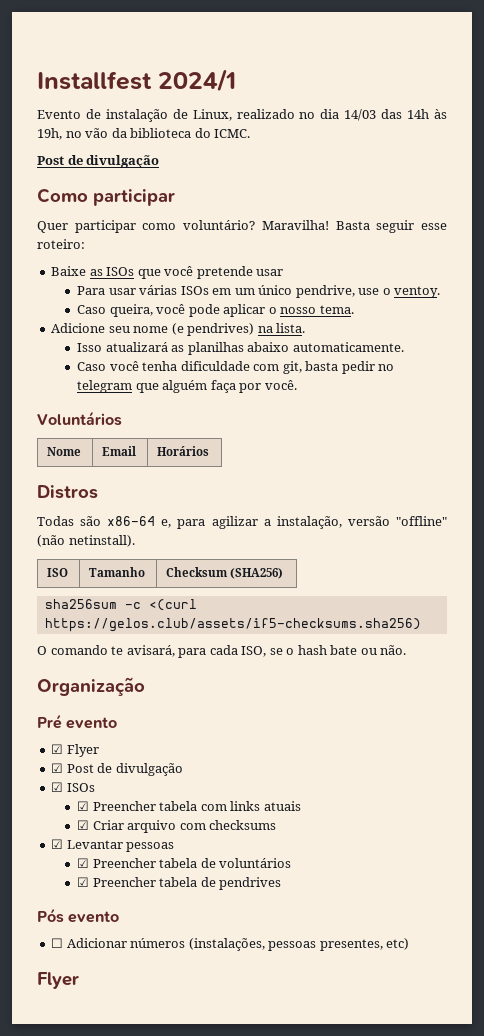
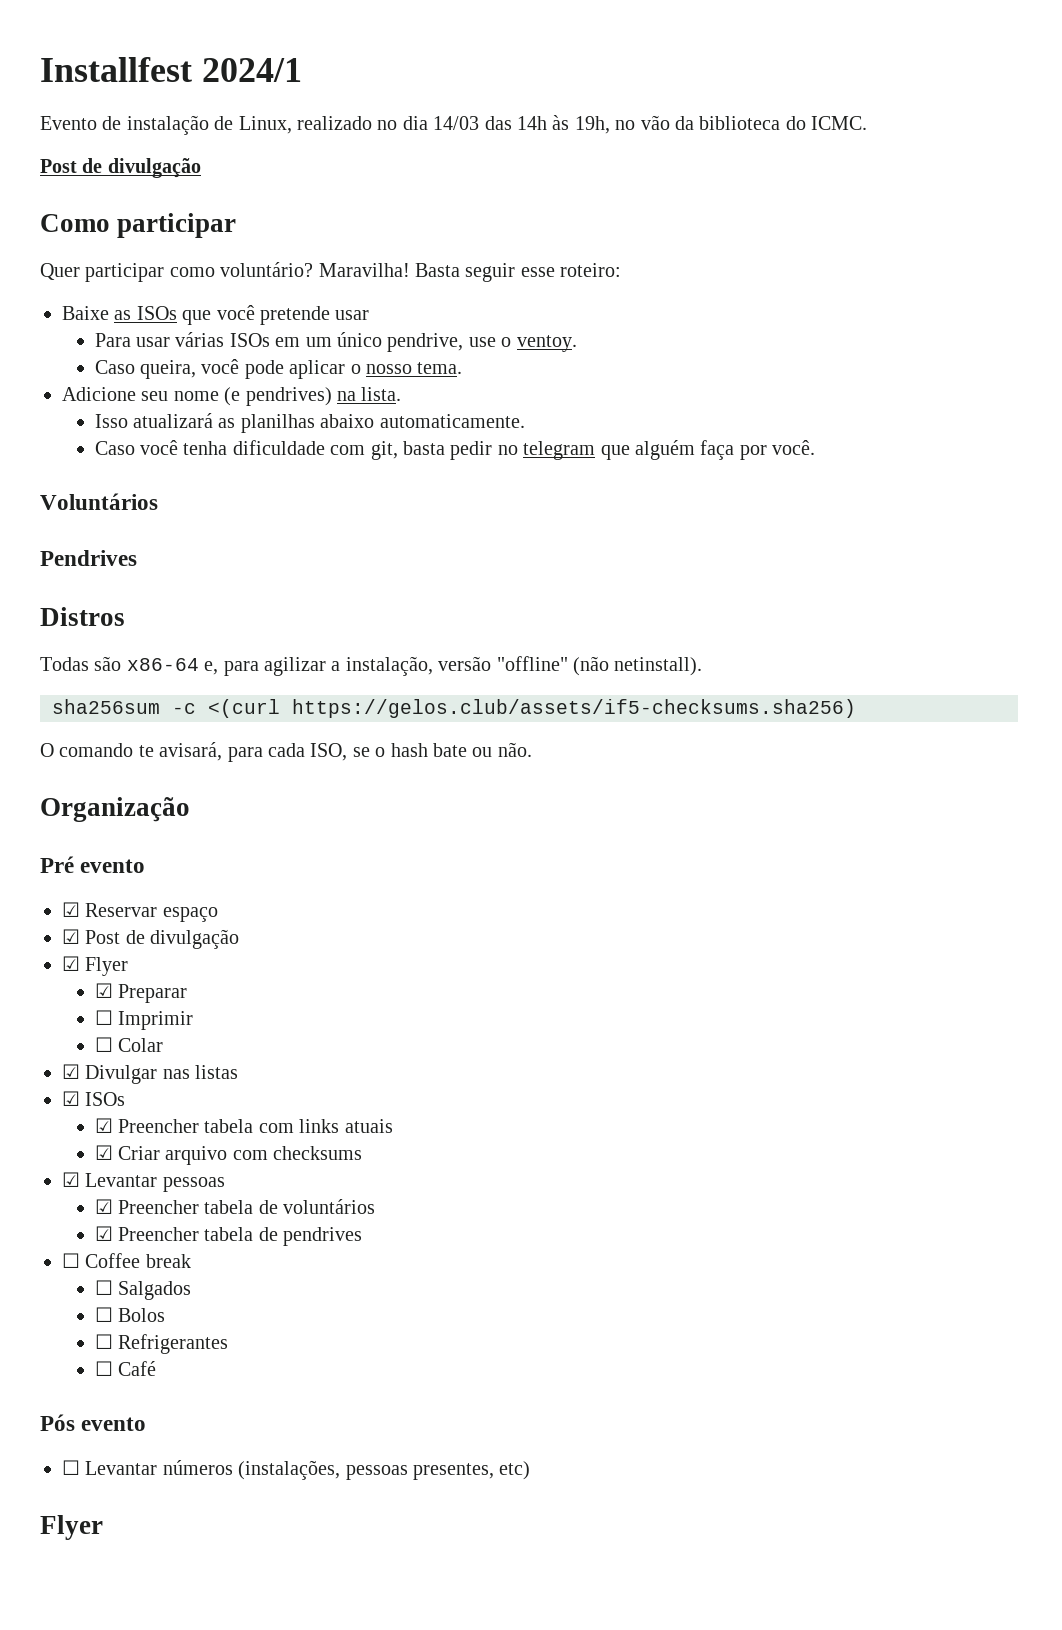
- Nome | Email | Horários
+ Pendrives
- ISO | Tamanho | Checksum (SHA256)
- ☑ Flyer
+ ☑ Reservar espaço
+ ☑ Flyer
+ ☑ Preparar
+ ☐ Imprimir
+ ☐ Colar
+ ☑ Divulgar nas listas
+ ☐ Coffee break
+ ☐ Salgados
+ ☐ Bolos
+ ☐ Refrigerantes
+ ☐ Café
- ☐ Adicionar números (instalações, pessoas presentes, etc)
+ ☐ Levantar números (instalações, pessoas presentes, etc)

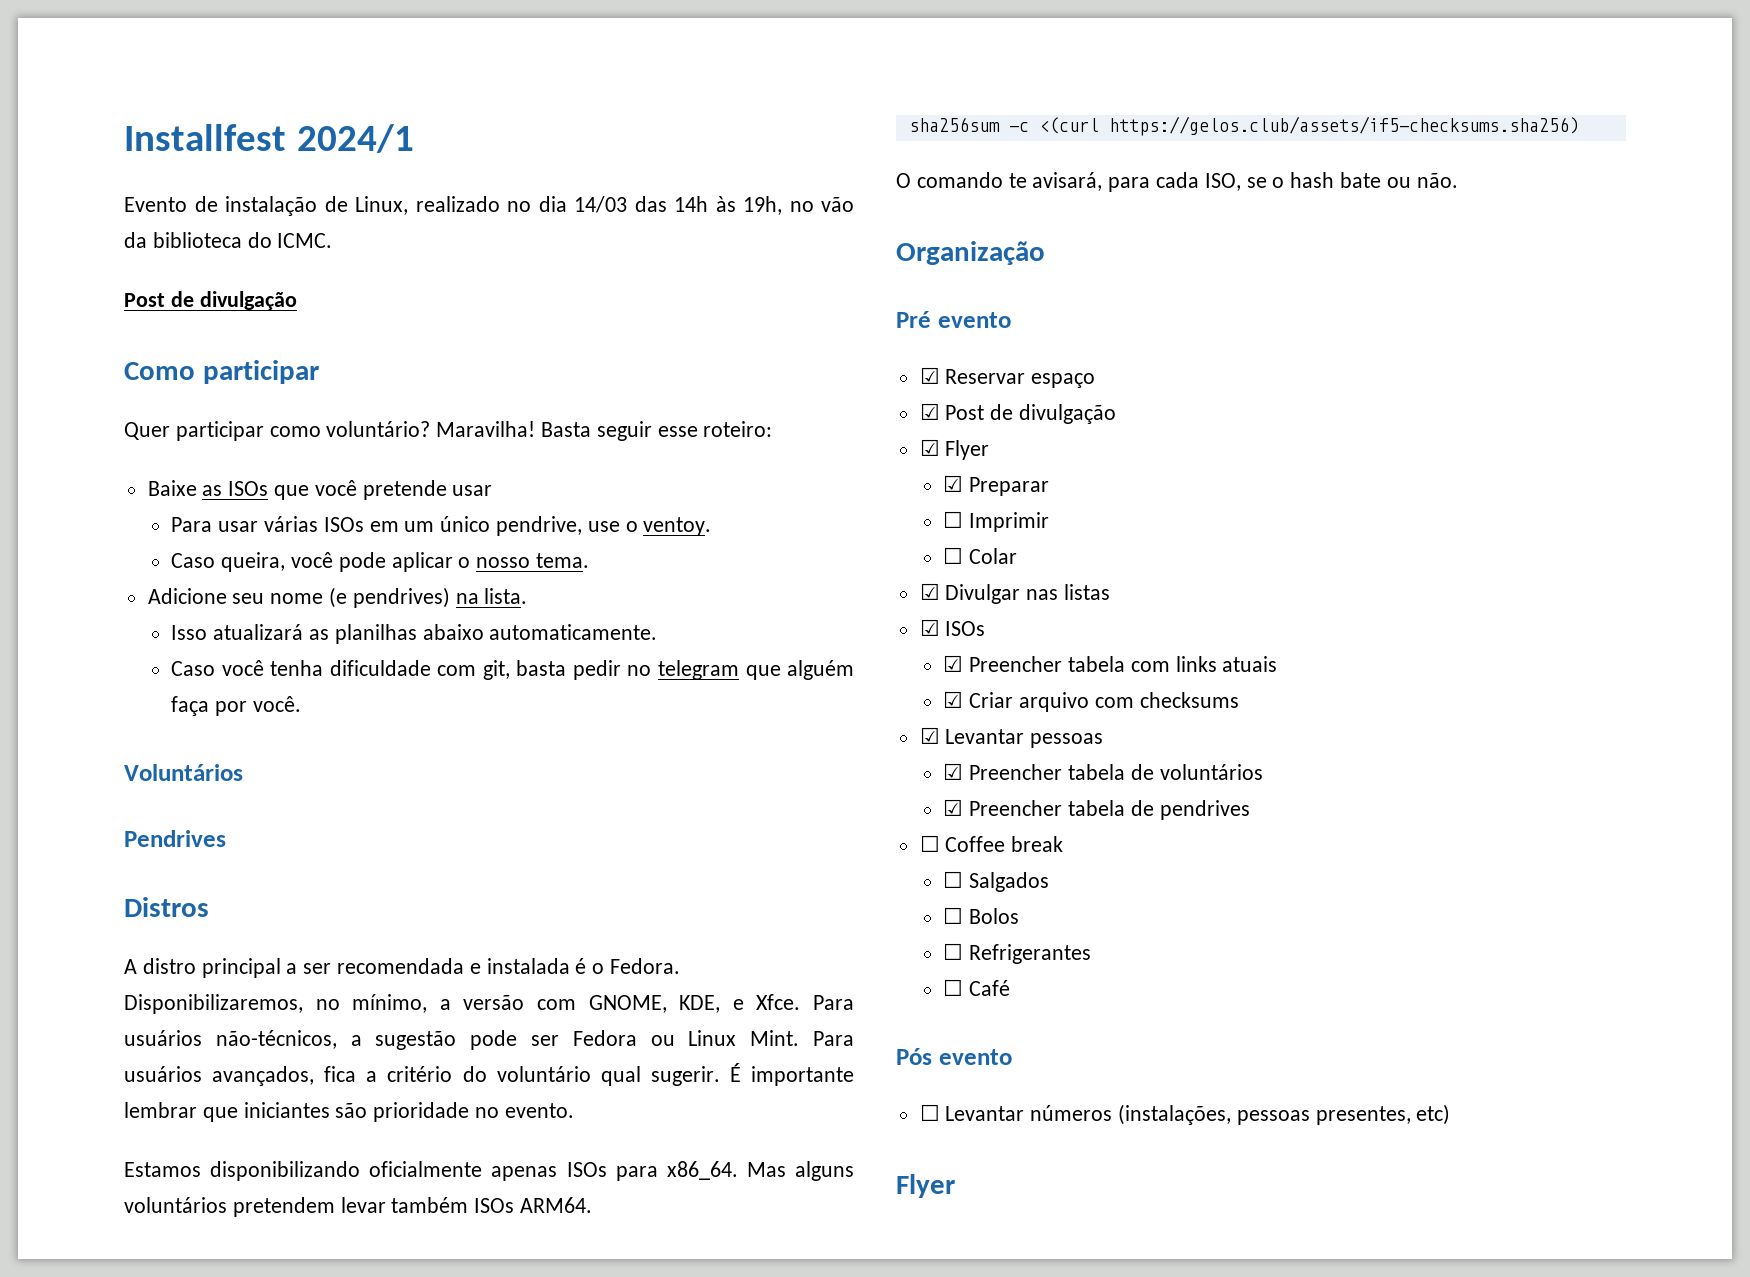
- Todas são x86-64 e, para agilizar a instalação, versão "offline" (não netinstall).
+ A distro principal a ser recomendada e instalada é o Fedora. Disponibilizaremos, no mínimo, a versão com GNOME, KDE, e Xfce. Para usuários não-técnicos, a sugestão pode ser Fedora ou Linux Mint. Para usuários avançados, fica a critério do voluntário qual sugerir. É importante lembrar que iniciantes são prioridade no evento.
+ Estamos disponibilizando oficialmente apenas ISOs para x86_64. Mas alguns voluntários pretendem levar também ISOs ARM64.

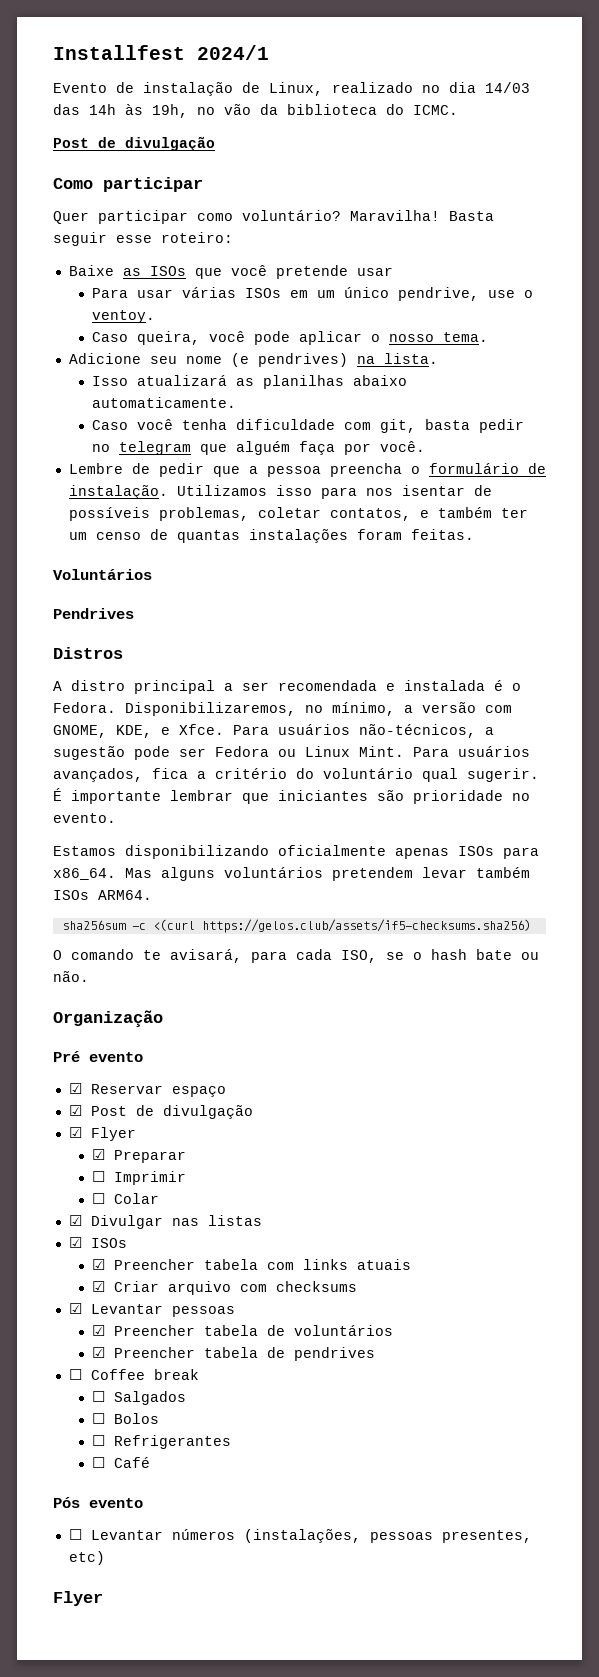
+ Lembre de pedir que a pessoa preencha o formulário de instalação. Utilizamos isso para nos isentar de possíveis problemas, coletar contatos, e também ter um censo de quantas instalações foram feitas.

